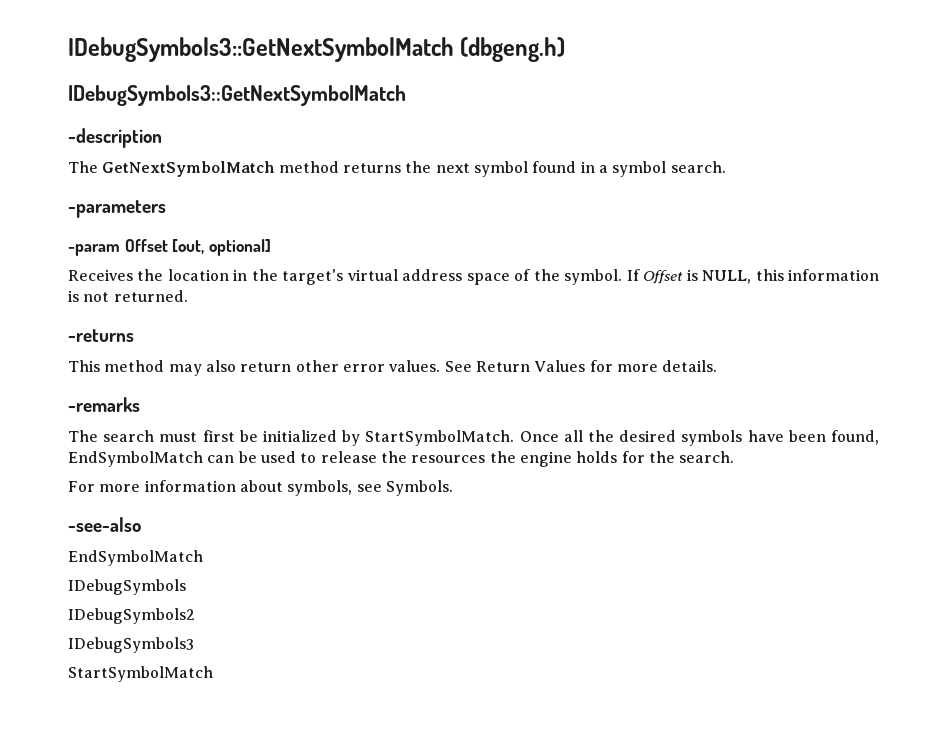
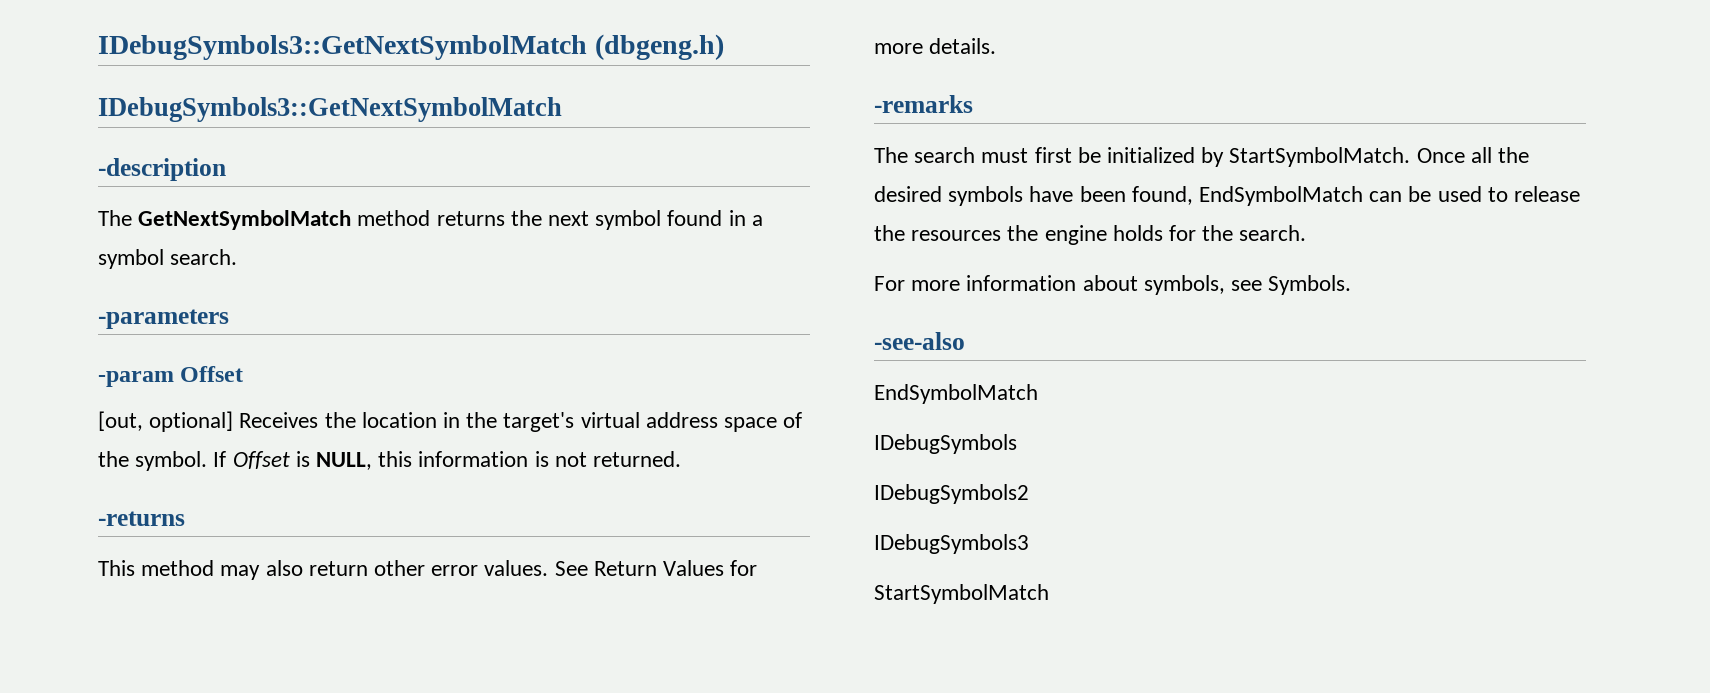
- -param Offset [out, optional]
- Receives the location in the target's virtual address space of the symbol.
+ -param Offset
+ [out, optional] Receives the location in the target's virtual address space of the symbol.

